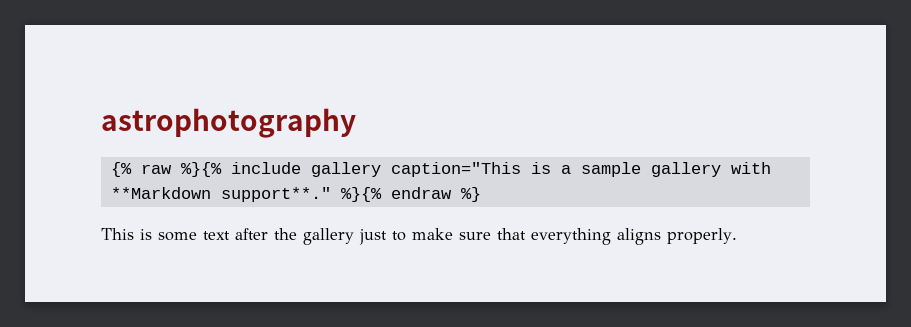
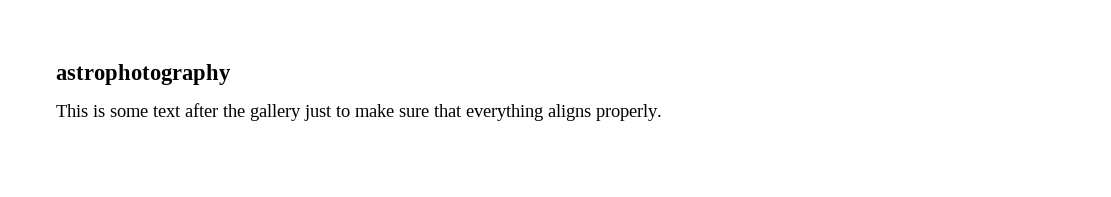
- {% raw %}{% include gallery caption="This is a sample gallery with **Markdown support**." %}{% endraw %}

